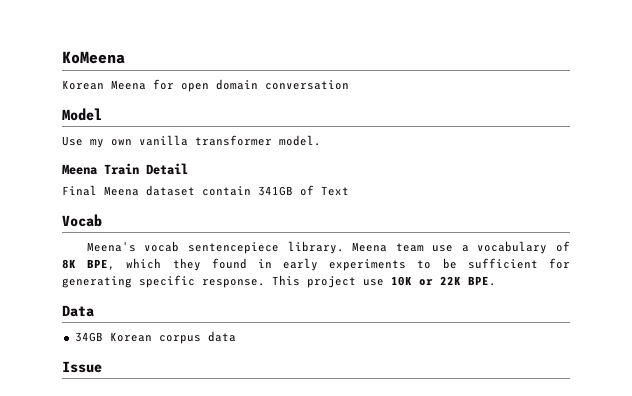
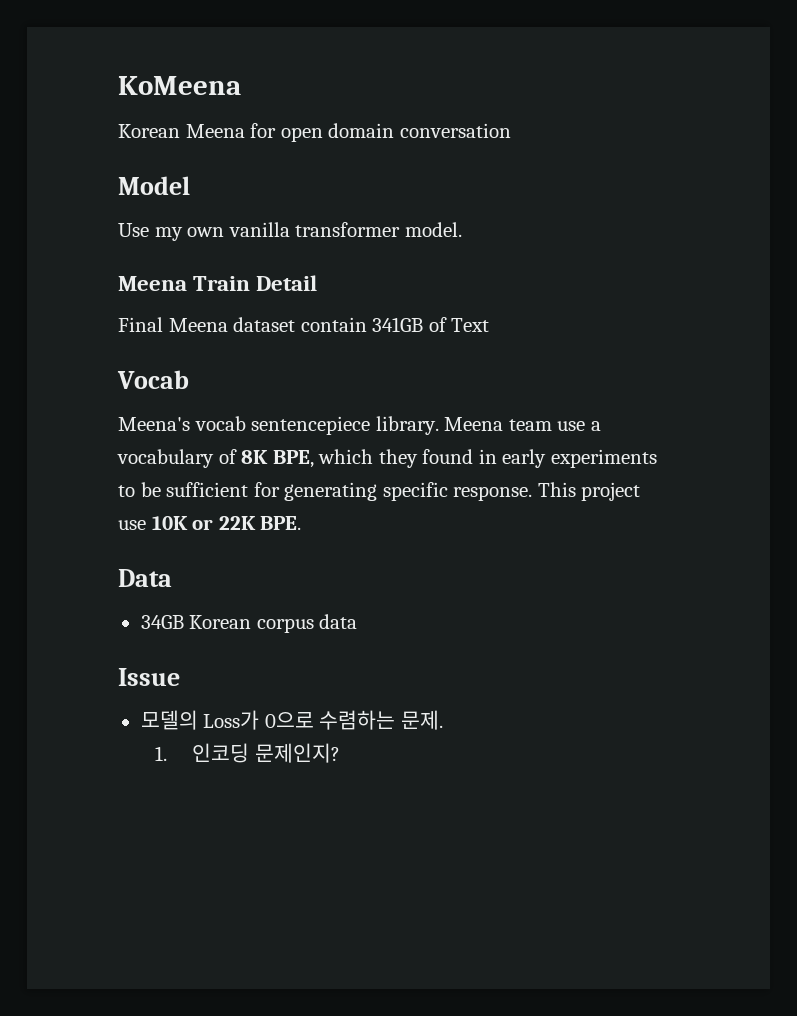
+ 모델의 Loss가 0으로 수렴하는 문제.
+ 1. 인코딩 문제인지?

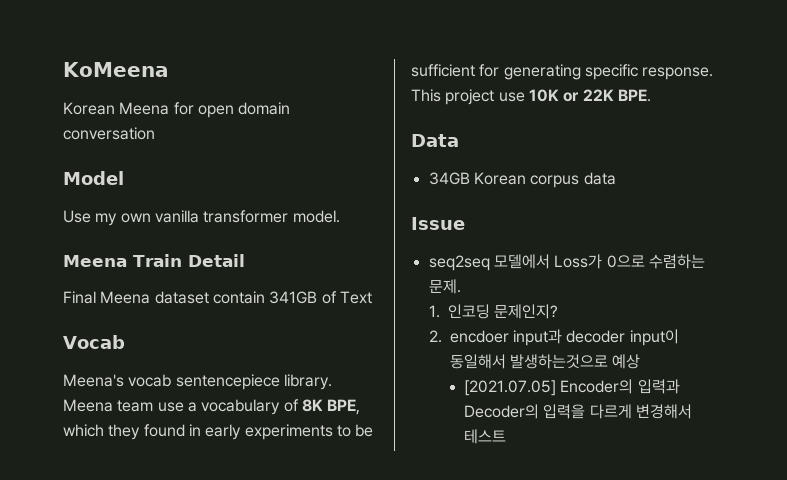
- 모델의 Loss가 0으로 수렴하는 문제.
+ seq2seq 모델에서 Loss가 0으로 수렴하는 문제.
+ 2. encdoer input과 decoder input이 동일해서 발생하는것으로 예상
+ [2021.07.05] Encoder의 입력과 Decoder의 입력을 다르게 변경해서 테스트

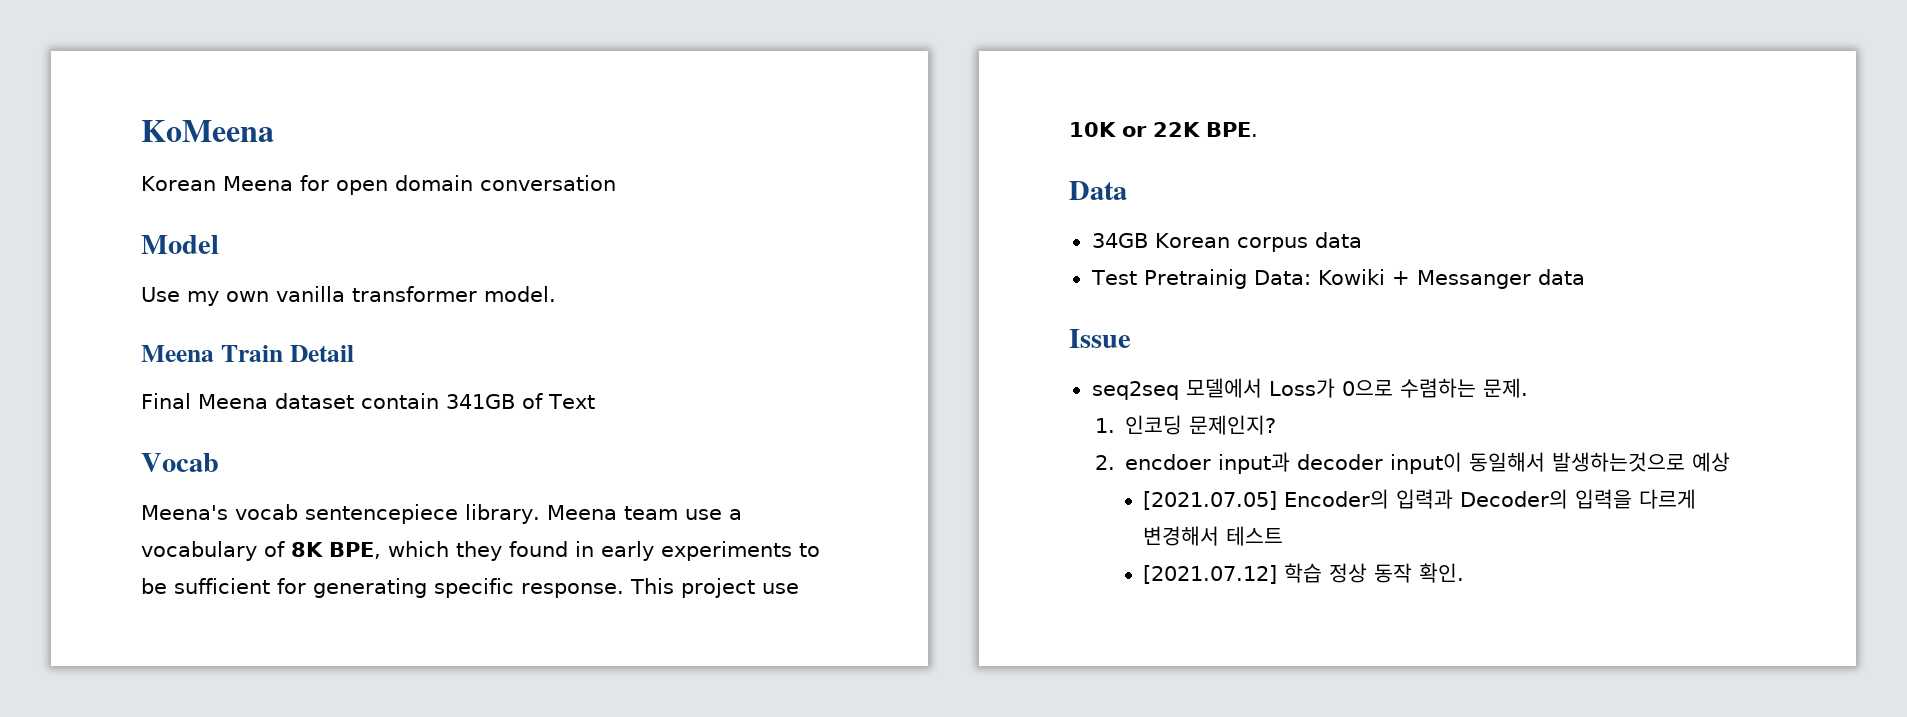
+ Test Pretrainig Data: Kowiki + Messanger data
+ [2021.07.12] 학습 정상 동작 확인.

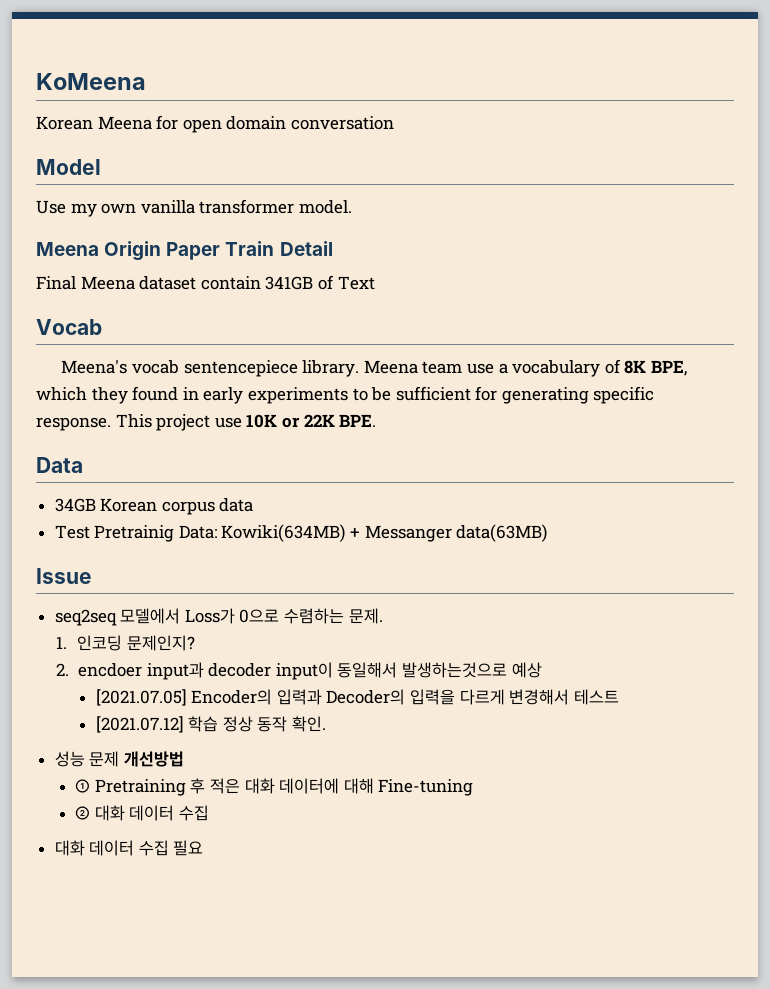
- Meena Train Detail
+ Meena Origin Paper Train Detail
- Test Pretrainig Data: Kowiki + Messanger data
+ Test Pretrainig Data: Kowiki(634MB) + Messanger data(63MB)
+ 성능 문제 개선방법
+ ① Pretraining 후 적은 대화 데이터에 대해 Fine-tuning
+ ② 대화 데이터 수집
+ 대화 데이터 수집 필요

